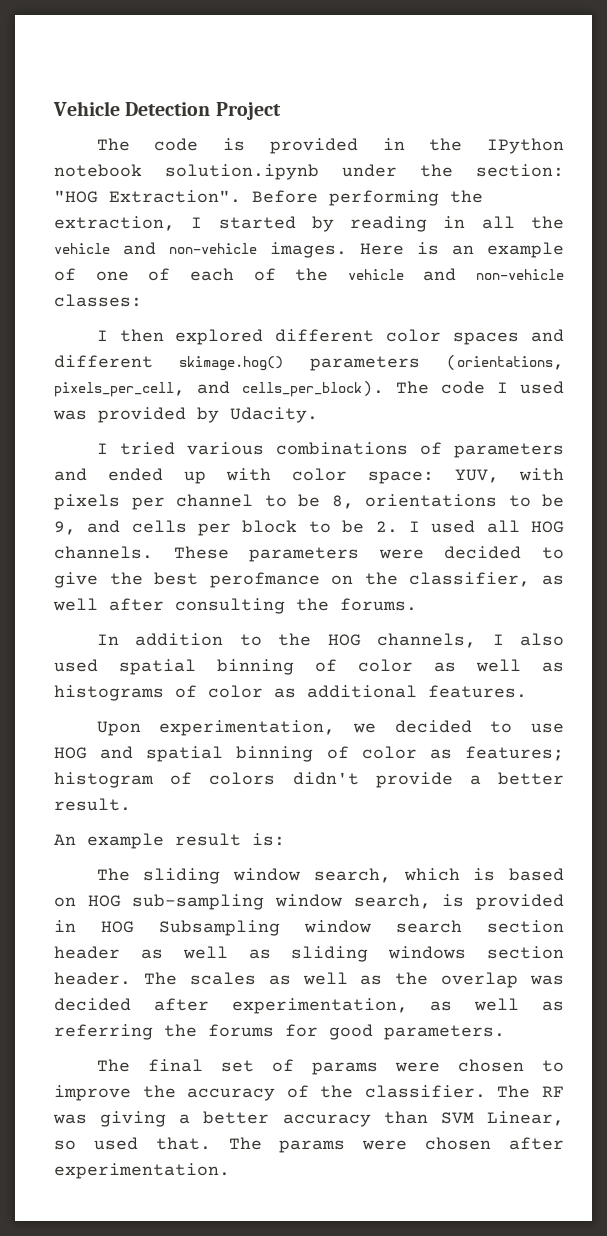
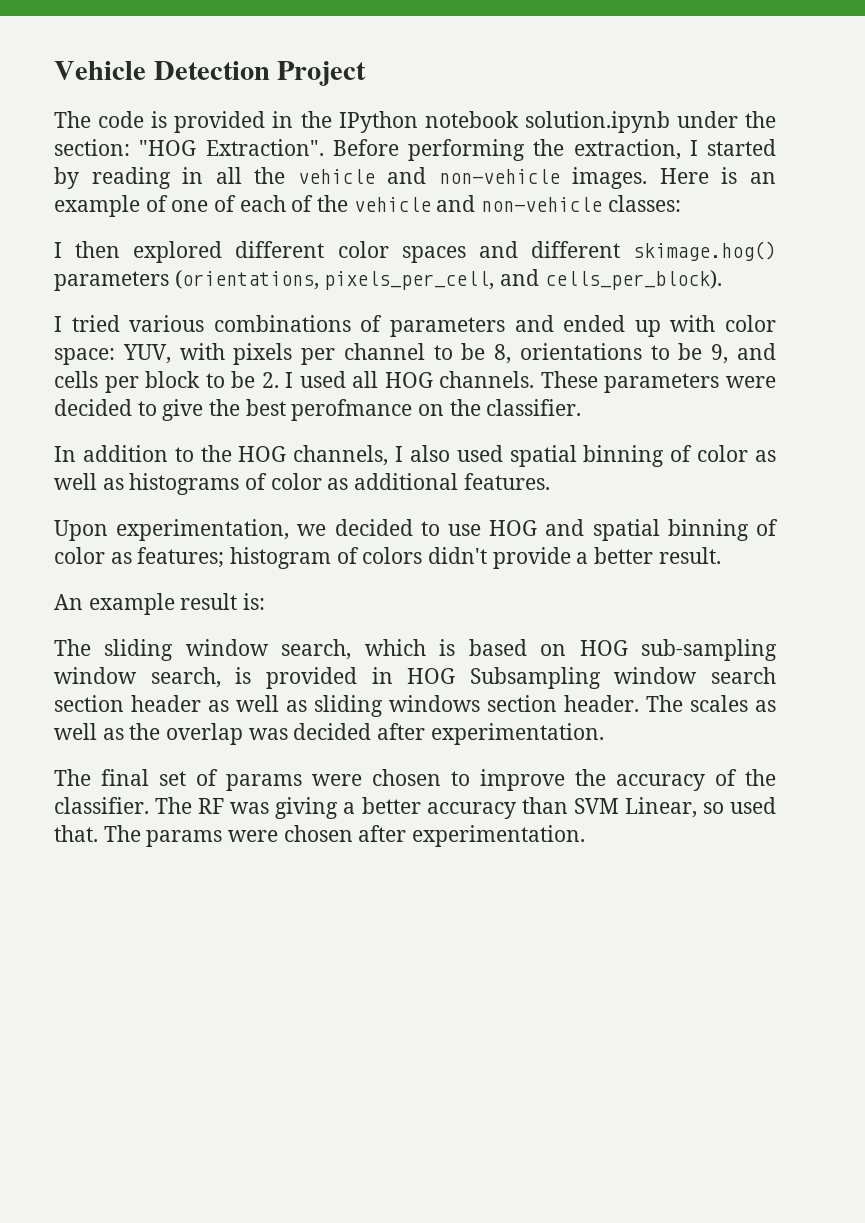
- The code I used was provided by Udacity.
- These parameters were decided to give the best perofmance on the classifier, as well after consulting the forums.
+ These parameters were decided to give the best perofmance on the classifier.
- The scales as well as the overlap was decided after experimentation, as well as referring the forums for good parameters.
+ The scales as well as the overlap was decided after experimentation.

